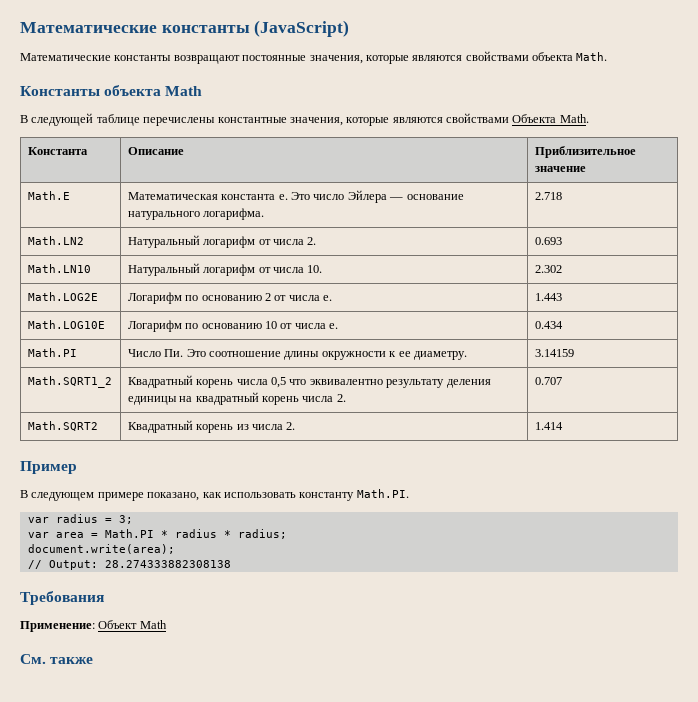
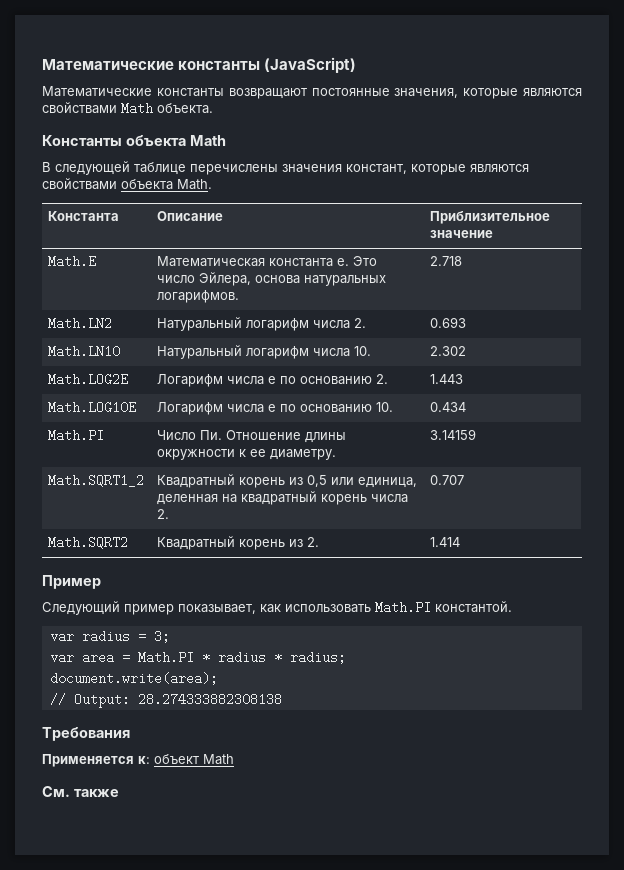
- Математические константы возвращают постоянные значения, которые являются свойствами объекта Math.
+ Математические константы возвращают постоянные значения, которые являются свойствами Math объекта.
- В следующей таблице перечислены константные значения, которые являются свойствами Объекта Math.
+ В следующей таблице перечислены значения констант, которые являются свойствами объекта Math.
- Math.E | Математическая константа e. Это число Эйлера — основание натурального логарифма. | 2.718
+ Math.E | Математическая константа e. Это число Эйлера, основа натуральных логарифмов. | 2.718
- Math.LN2 | Натуральный логарифм от числа 2. | 0.693
+ Math.LN2 | Натуральный логарифм числа 2. | 0.693
- Math.LN10 | Натуральный логарифм от числа 10. | 2.302
+ Math.LN10 | Натуральный логарифм числа 10. | 2.302
- Math.LOG2E | Логарифм по основанию 2 от числа e. | 1.443
- Math.LOG10E | Логарифм по основанию 10 от числа e. | 0.434
+ Math.LOG2E | Логарифм числа e по основанию 2. | 1.443
+ Math.LOG10E | Логарифм числа e по основанию 10. | 0.434
- Math.PI | Число Пи. Это соотношение длины окружности к ее диаметру. | 3.14159
+ Math.PI | Число Пи. Отношение длины окружности к ее диаметру. | 3.14159
- Math.SQRT1_2 | Квадратный корень числа 0,5 что эквивалентно результату деления единицы на квадратный корень числа 2. | 0.707
+ Math.SQRT1_2 | Квадратный корень из 0,5 или единица, деленная на квадратный корень числа 2. | 0.707
- Math.SQRT2 | Квадратный корень из числа 2. | 1.414
+ Math.SQRT2 | Квадратный корень из 2. | 1.414
- В следующем примере показано, как использовать константу Math.PI.
+ Следующий пример показывает, как использовать Math.PI константой.
- Применение: Объект Math
+ Применяется к: объект Math

